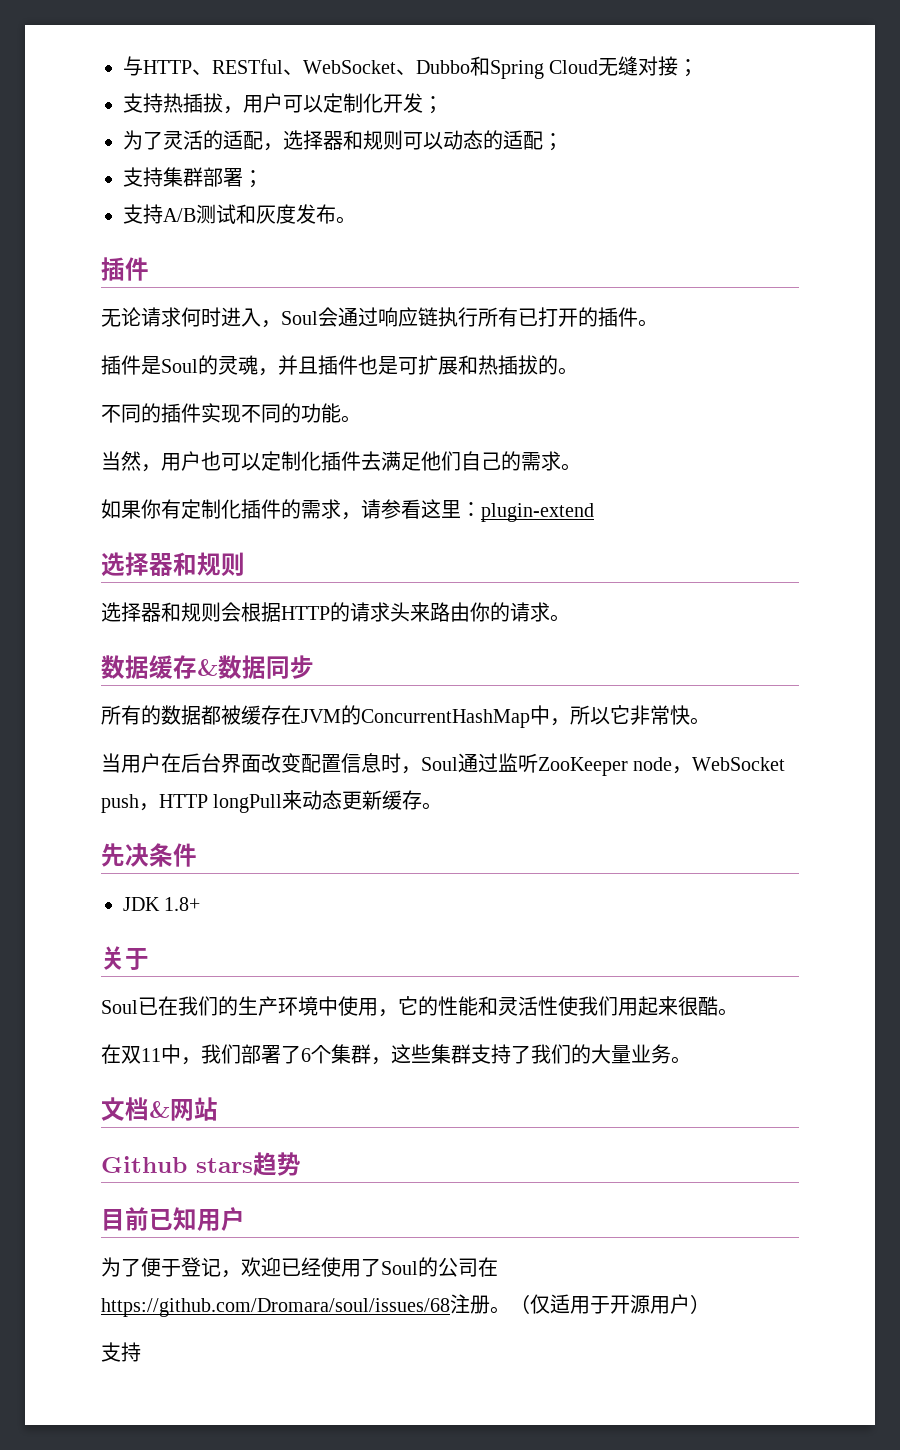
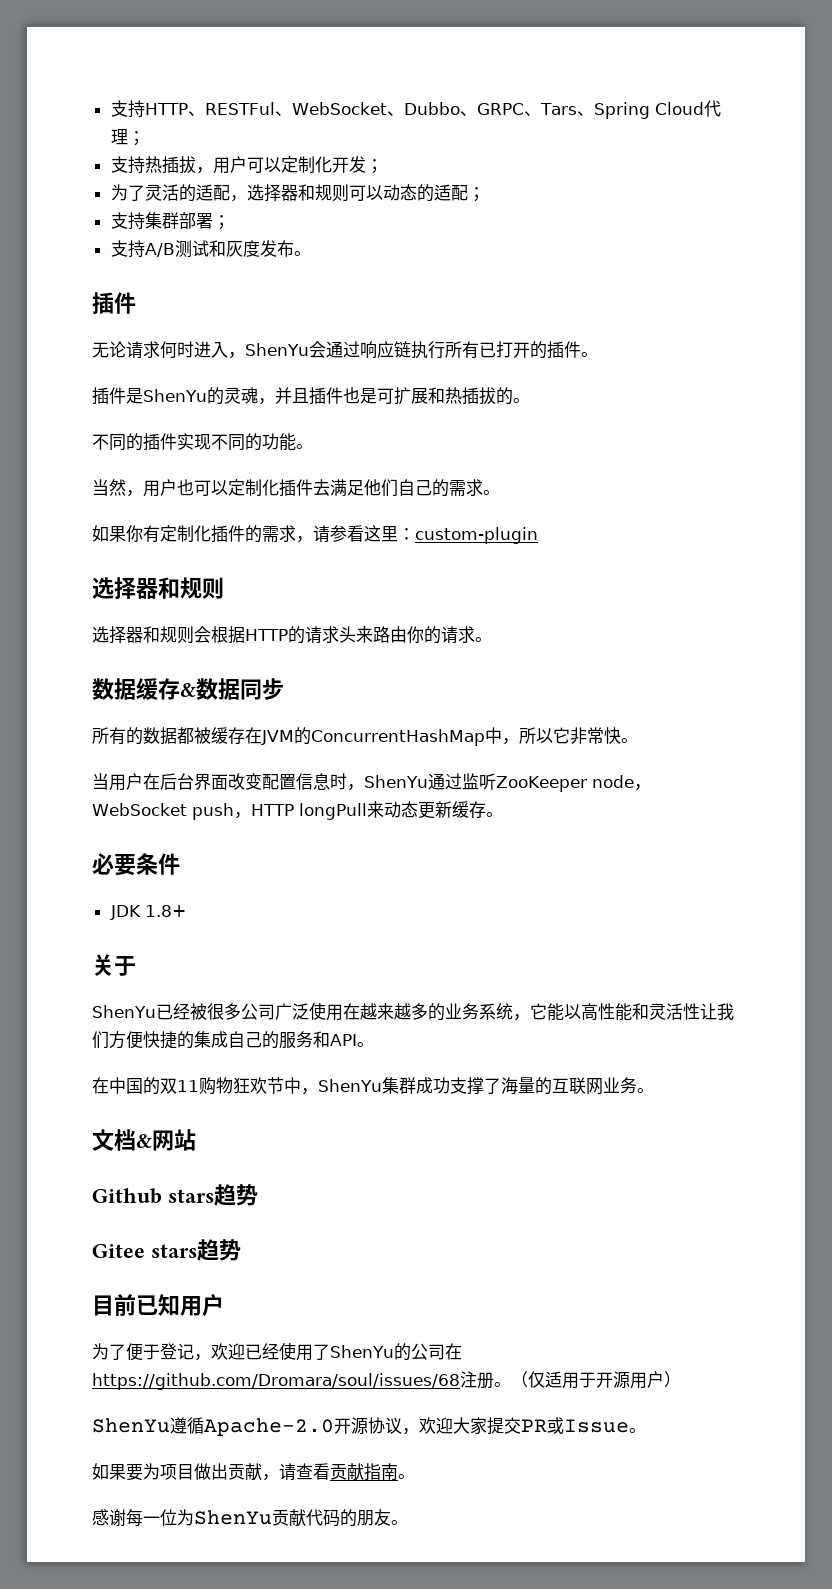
- 与HTTP、RESTful、WebSocket、Dubbo和Spring Cloud无缝对接；
+ 支持HTTP、RESTFul、WebSocket、Dubbo、GRPC、Tars、Spring Cloud代理；
- 无论请求何时进入，Soul会通过响应链执行所有已打开的插件。
+ 无论请求何时进入，ShenYu会通过响应链执行所有已打开的插件。
- 插件是Soul的灵魂，并且插件也是可扩展和热插拔的。
+ 插件是ShenYu的灵魂，并且插件也是可扩展和热插拔的。
- 如果你有定制化插件的需求，请参看这里：plugin-extend
+ 如果你有定制化插件的需求，请参看这里：custom-plugin
- 当用户在后台界面改变配置信息时，Soul通过监听ZooKeeper node，WebSocket push，HTTP longPull来动态更新缓存。
+ 当用户在后台界面改变配置信息时，ShenYu通过监听ZooKeeper node，WebSocket push，HTTP longPull来动态更新缓存。
- 先决条件
+ 必要条件
- Soul已在我们的生产环境中使用，它的性能和灵活性使我们用起来很酷。
- 在双11中，我们部署了6个集群，这些集群支持了我们的大量业务。
+ ShenYu已经被很多公司广泛使用在越来越多的业务系统，它能以高性能和灵活性让我们方便快捷的集成自己的服务和API。
+ 在中国的双11购物狂欢节中，ShenYu集群成功支撑了海量的互联网业务。
+ Gitee stars趋势
- 为了便于登记，欢迎已经使用了Soul的公司在https://github.com/Dromara/soul/issues/68注册。
+ 为了便于登记，欢迎已经使用了ShenYu的公司在https://github.com/Dromara/soul/issues/68注册。
  （仅适用于开源用户）
- 支持
+ ShenYu遵循Apache-2.0开源协议，欢迎大家提交PR或Issue。
+ 如果要为项目做出贡献，请查看贡献指南。
+ 感谢每一位为ShenYu贡献代码的朋友。

